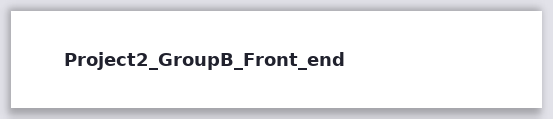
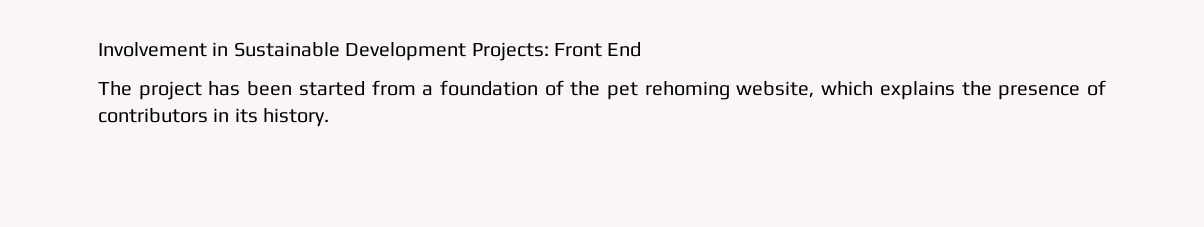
- Project2_GroupB_Front_end
+ Involvement in Sustainable Development Projects: Front End
+ The project has been started from a foundation of the pet rehoming website, which explains the presence of contributors in its history.

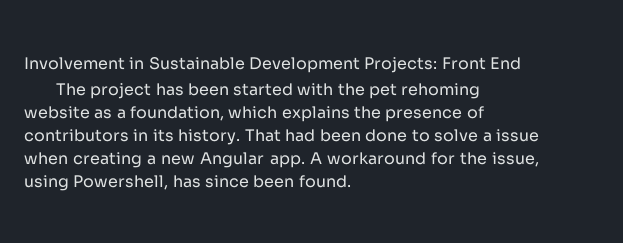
- The project has been started from a foundation of the pet rehoming website, which explains the presence of contributors in its history.
+ The project has been started with the pet rehoming website as a foundation, which explains the presence of contributors in its history.
+ That had been done to solve a issue when creating a new Angular app. A workaround for the issue, using Powershell, has since been found.

